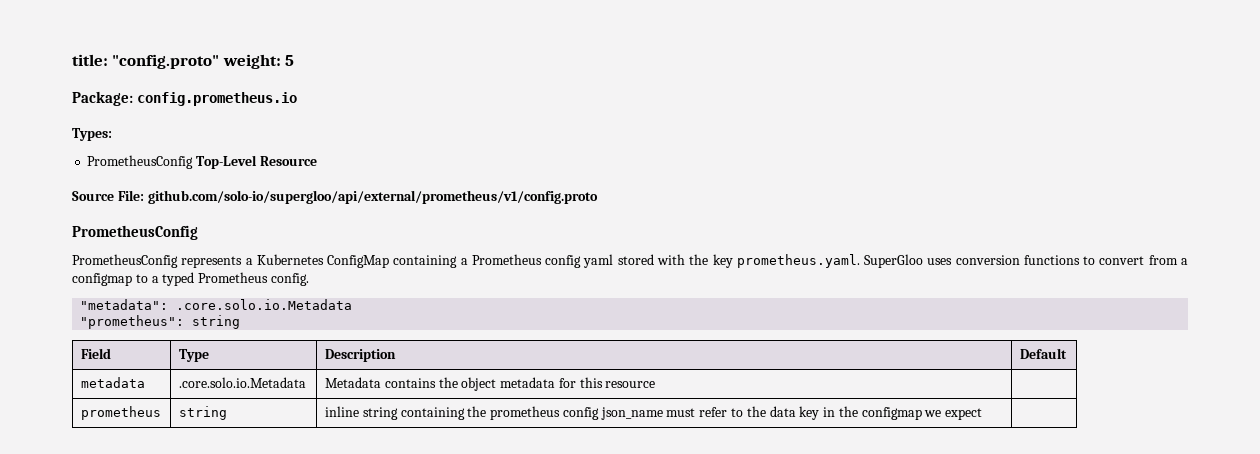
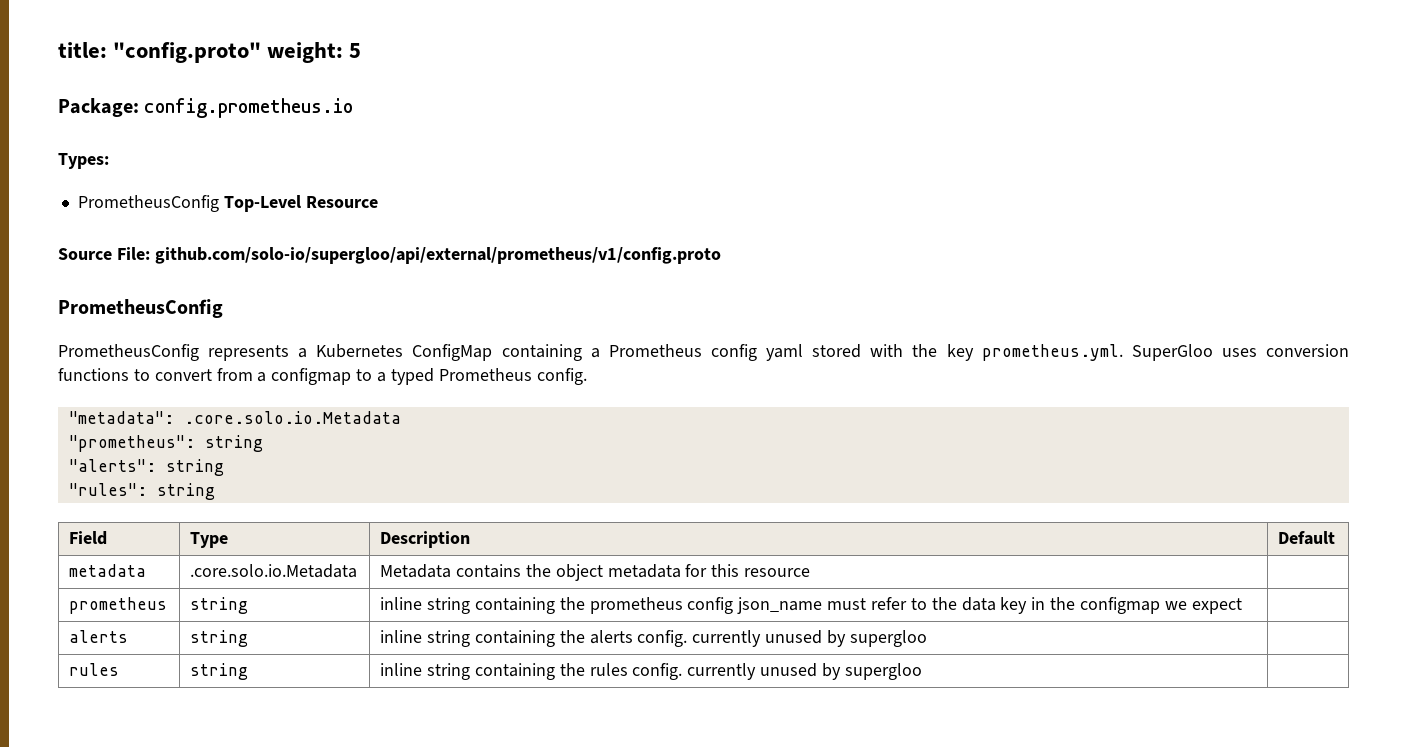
- PrometheusConfig represents a Kubernetes ConfigMap containing a Prometheus config yaml stored with the key prometheus.yaml. SuperGloo uses conversion functions to convert from a configmap to a typed Prometheus config.
+ PrometheusConfig represents a Kubernetes ConfigMap containing a Prometheus config yaml stored with the key prometheus.yml. SuperGloo uses conversion functions to convert from a configmap to a typed Prometheus config.
+ "alerts": string
+ "rules": string
+ alerts | string | inline string containing the alerts config. currently unused by supergloo |
+ rules | string | inline string containing the rules config. currently unused by supergloo |

